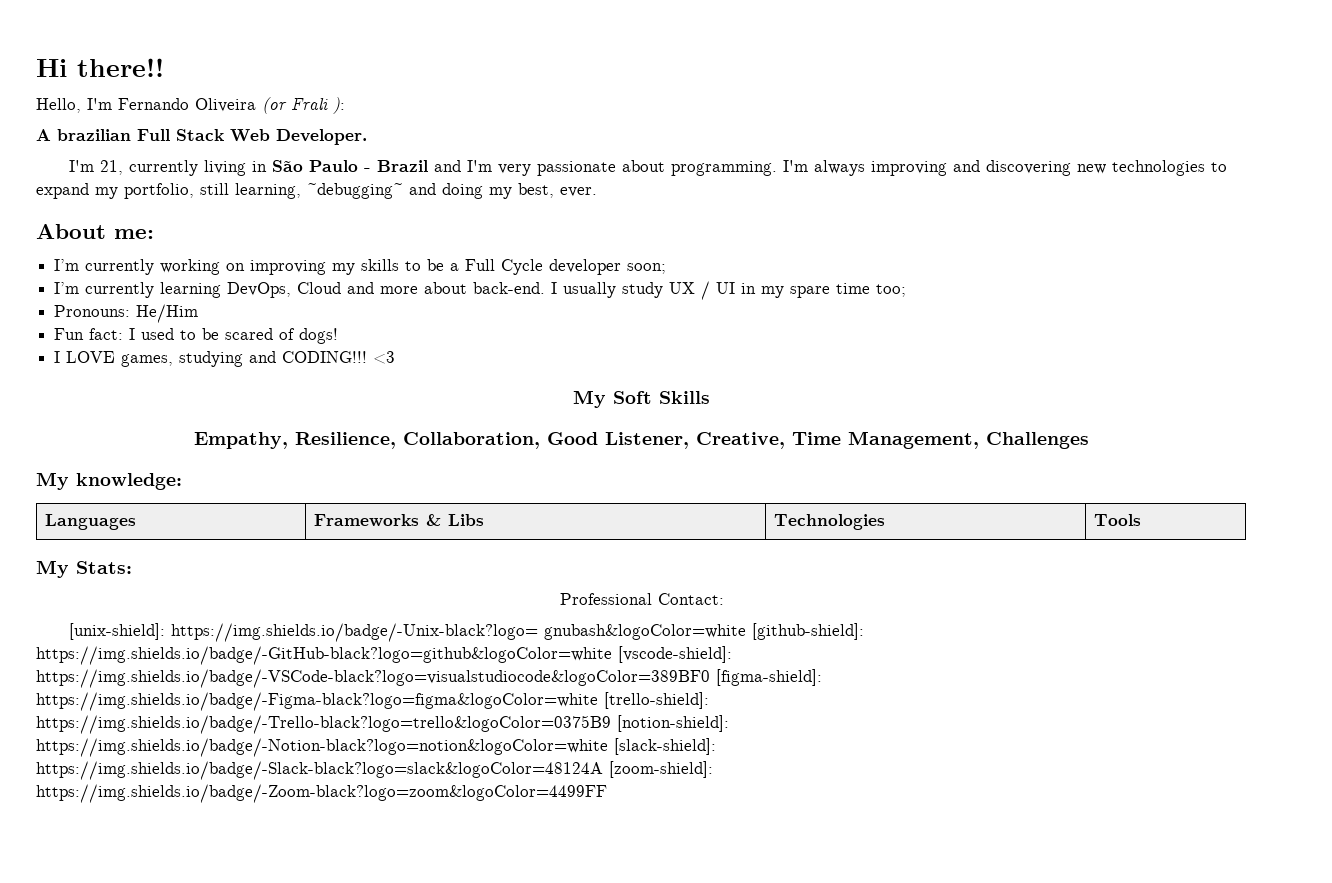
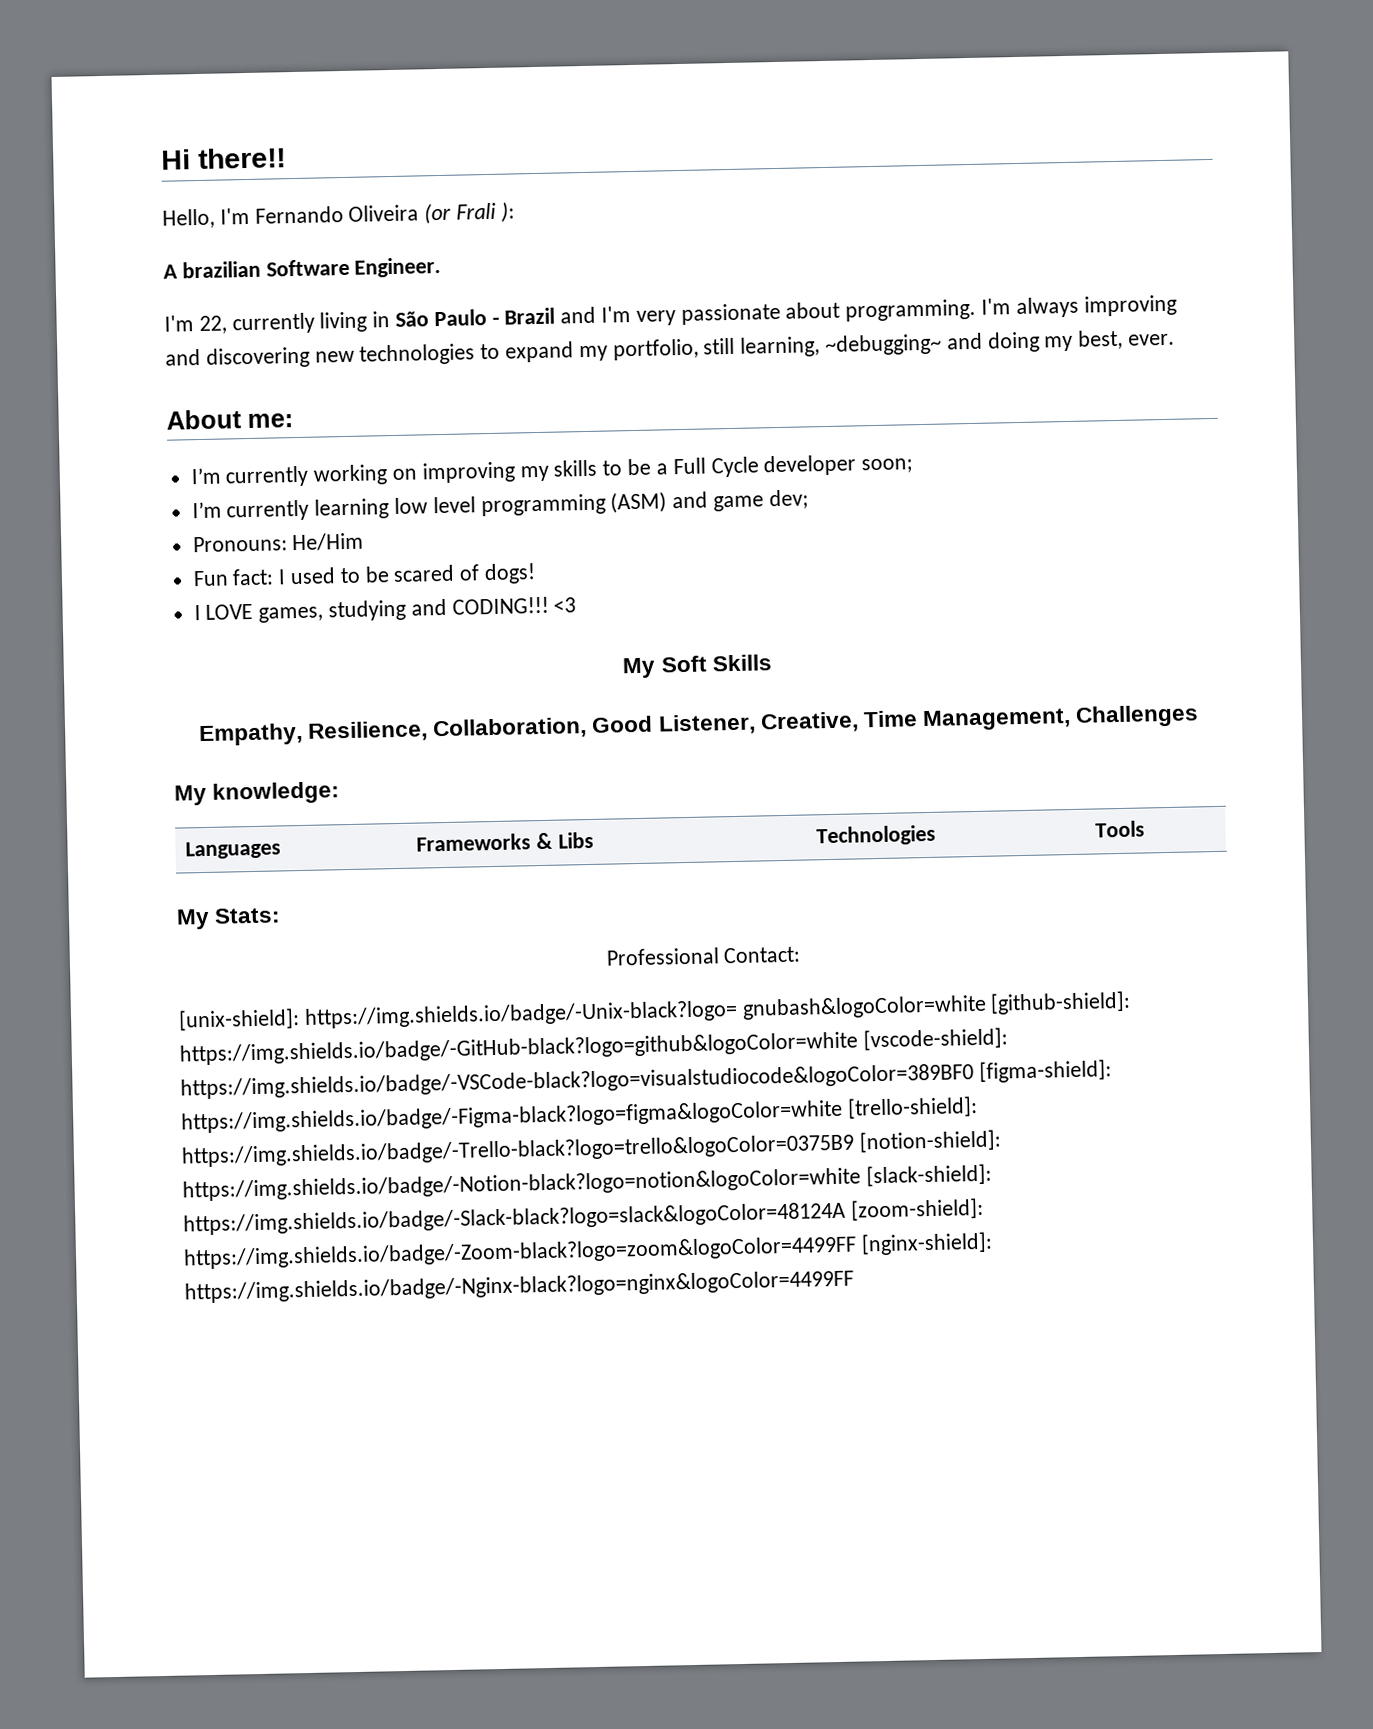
- A brazilian Full Stack Web Developer.
- I'm 21, currently living in São Paulo - Brazil and I'm very passionate about programming.
+ A brazilian Software Engineer.
+ I'm 22, currently living in São Paulo - Brazil and I'm very passionate about programming.
- I’m currently learning DevOps, Cloud and more about back-end. I usually study UX / UI in my spare time too;
+ I’m currently learning low level programming (ASM) and game dev;
- [unix-shield]: https://img.shields.io/badge/-Unix-black?logo= gnubash&logoColor=white [github-shield]: https://img.shields.io/badge/-GitHub-black?logo=github&logoColor=white [vscode-shield]: https://img.shields.io/badge/-VSCode-black?logo=visualstudiocode&logoColor=389BF0 [figma-shield]: https://img.shields.io/badge/-Figma-black?logo=figma&logoColor=white [trello-shield]: https://img.shields.io/badge/-Trello-black?logo=trello&logoColor=0375B9 [notion-shield]: https://img.shields.io/badge/-Notion-black?logo=notion&logoColor=white [slack-shield]: https://img.shields.io/badge/-Slack-black?logo=slack&logoColor=48124A [zoom-shield]: https://img.shields.io/badge/-Zoom-black?logo=zoom&logoColor=4499FF
+ [unix-shield]: https://img.shields.io/badge/-Unix-black?logo= gnubash&logoColor=white [github-shield]: https://img.shields.io/badge/-GitHub-black?logo=github&logoColor=white [vscode-shield]: https://img.shields.io/badge/-VSCode-black?logo=visualstudiocode&logoColor=389BF0 [figma-shield]: https://img.shields.io/badge/-Figma-black?logo=figma&logoColor=white [trello-shield]: https://img.shields.io/badge/-Trello-black?logo=trello&logoColor=0375B9 [notion-shield]: https://img.shields.io/badge/-Notion-black?logo=notion&logoColor=white [slack-shield]: https://img.shields.io/badge/-Slack-black?logo=slack&logoColor=48124A [zoom-shield]: https://img.shields.io/badge/-Zoom-black?logo=zoom&logoColor=4499FF [nginx-shield]: https://img.shields.io/badge/-Nginx-black?logo=nginx&logoColor=4499FF

